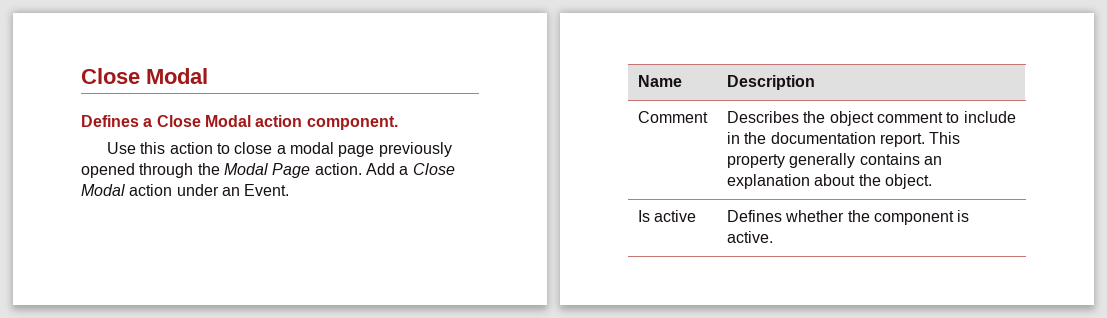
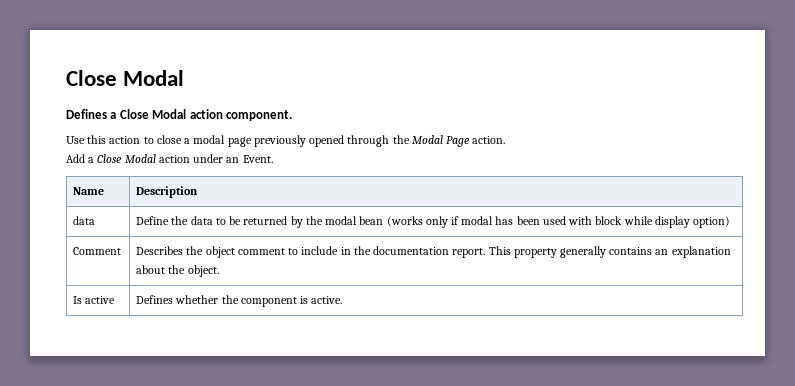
- Use this action to close a modal page previously opened through the Modal Page action. Add a Close Modal action under an Event.
+ Use this action to close a modal page previously opened through the Modal Page action.
+ Add a Close Modal action under an Event.
+ data | Define the data to be returned by the modal bean (works only if modal has been used with block while display option)

